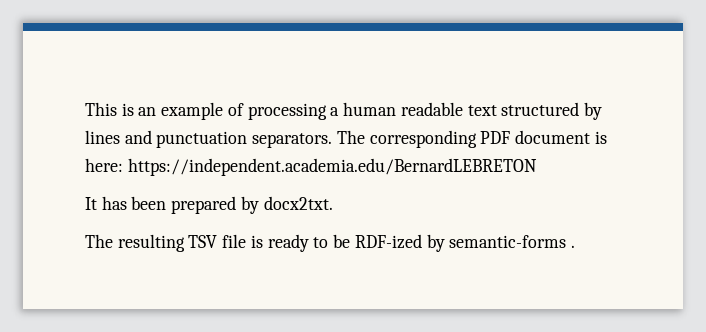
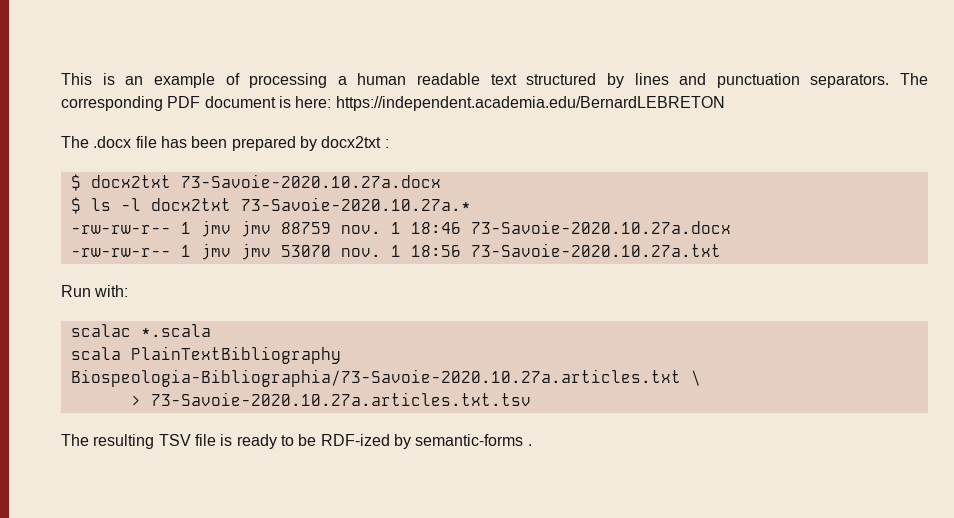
- It has been prepared by docx2txt.
+ The .docx file has been prepared by docx2txt :
+ $ docx2txt 73-Savoie-2020.10.27a.docx
+ $ ls -l docx2txt 73-Savoie-2020.10.27a.*
+ -rw-rw-r-- 1 jmv jmv 88759 nov. 1 18:46 73-Savoie-2020.10.27a.docx
+ -rw-rw-r-- 1 jmv jmv 53070 nov. 1 18:56 73-Savoie-2020.10.27a.txt
+ Run with:
+ scalac *.scala
+ scala PlainTextBibliography Biospeologia-Bibliographia/73-Savoie-2020.10.27a.articles.txt \
+ > 73-Savoie-2020.10.27a.articles.txt.tsv

